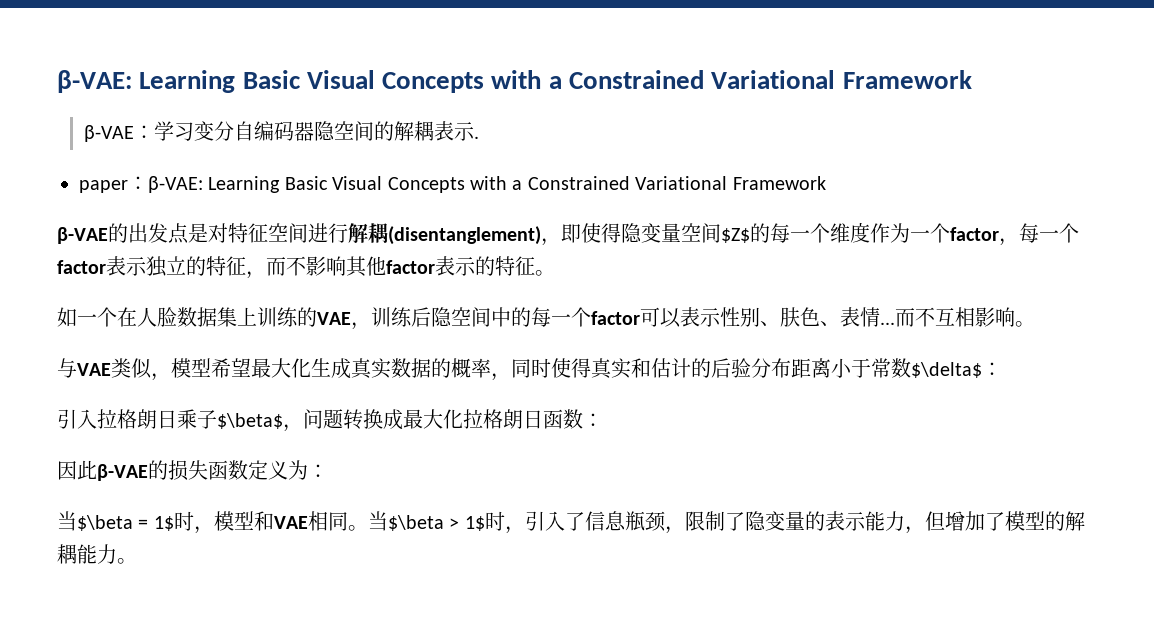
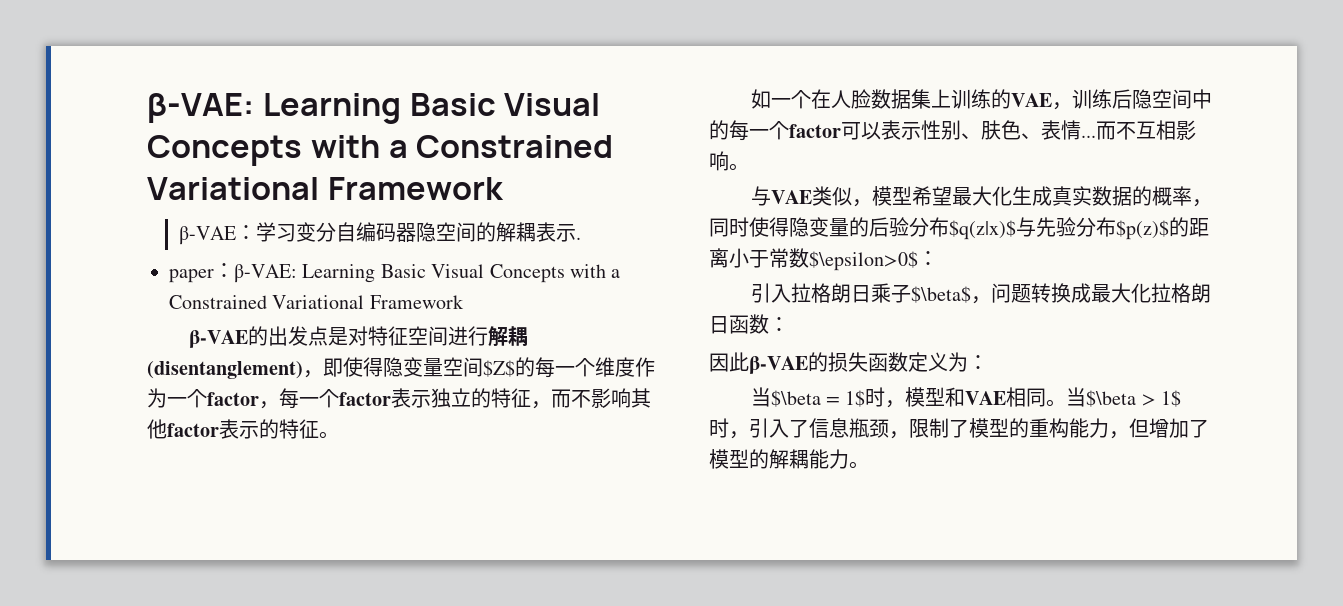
- 与VAE类似，模型希望最大化生成真实数据的概率，同时使得真实和估计的后验分布距离小于常数$\delta$：
+ 与VAE类似，模型希望最大化生成真实数据的概率，同时使得隐变量的后验分布$q(z|x)$与先验分布$p(z)$的距离小于常数$\epsilon>0$：
- 当$\beta > 1$时，引入了信息瓶颈，限制了隐变量的表示能力，但增加了模型的解耦能力。
+ 当$\beta > 1$时，引入了信息瓶颈，限制了模型的重构能力，但增加了模型的解耦能力。

